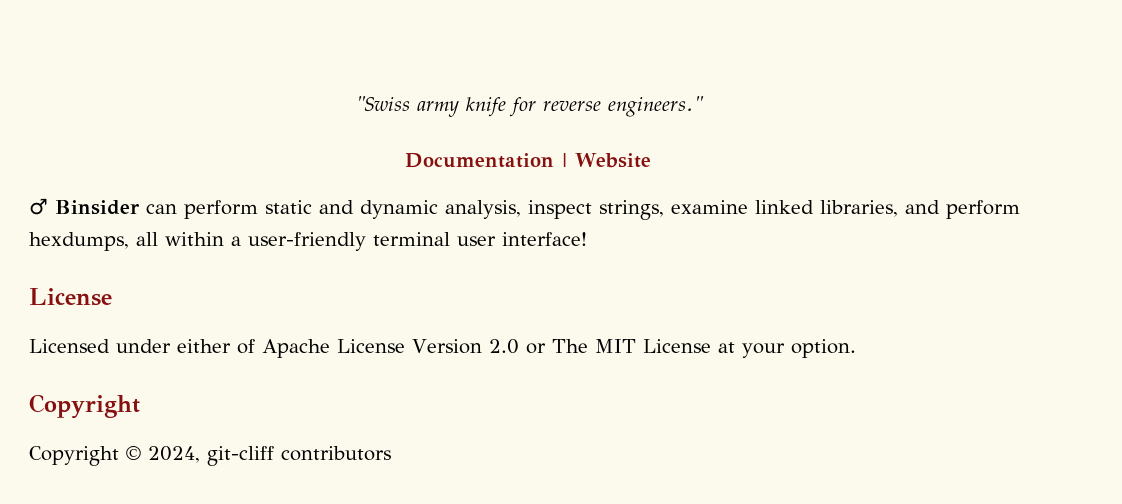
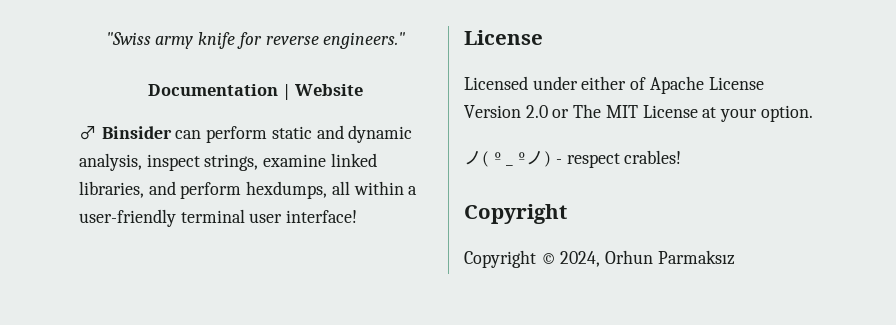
+ ノ( º _ ºノ) - respect crables!
- Copyright © 2024, git-cliff contributors
+ Copyright © 2024, Orhun Parmaksız

